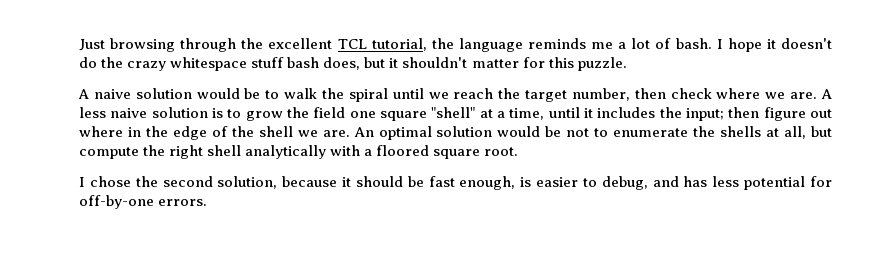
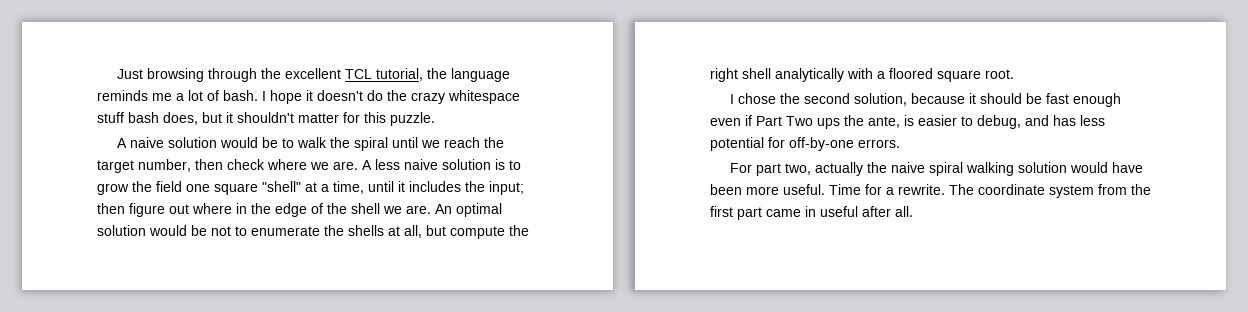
- I chose the second solution, because it should be fast enough, is easier to debug, and has less potential for off-by-one errors.
+ I chose the second solution, because it should be fast enough even if Part Two ups the ante, is easier to debug, and has less potential for off-by-one errors.
+ For part two, actually the naive spiral walking solution would have been more useful. Time for a rewrite. The coordinate system from the first part came in useful after all.

